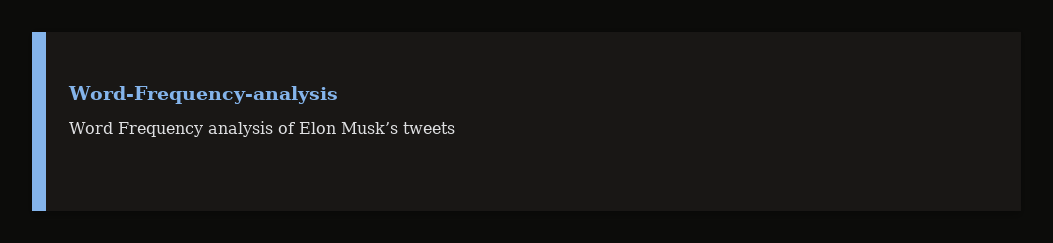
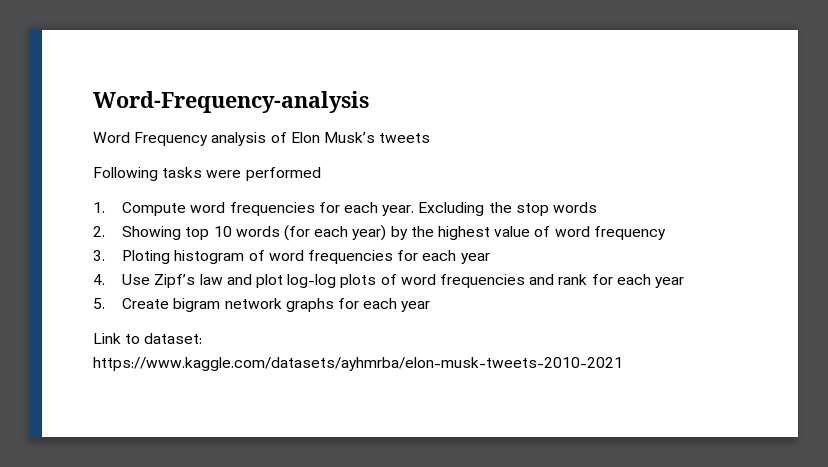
+ Following tasks were performed
+ 1. Compute word frequencies for each year. Excluding the stop words
+ 2. Showing top 10 words (for each year) by the highest value of word frequency
+ 3. Ploting histogram of word frequencies for each year
+ 4. Use Zipf’s law and plot log-log plots of word frequencies and rank for each year
+ 5. Create bigram network graphs for each year
+ Link to dataset: https://www.kaggle.com/datasets/ayhmrba/elon-musk-tweets-2010-2021

